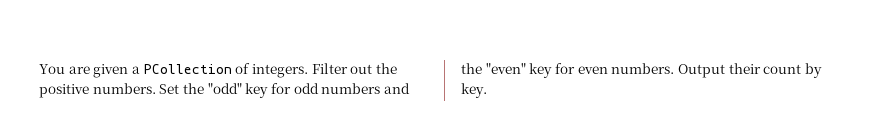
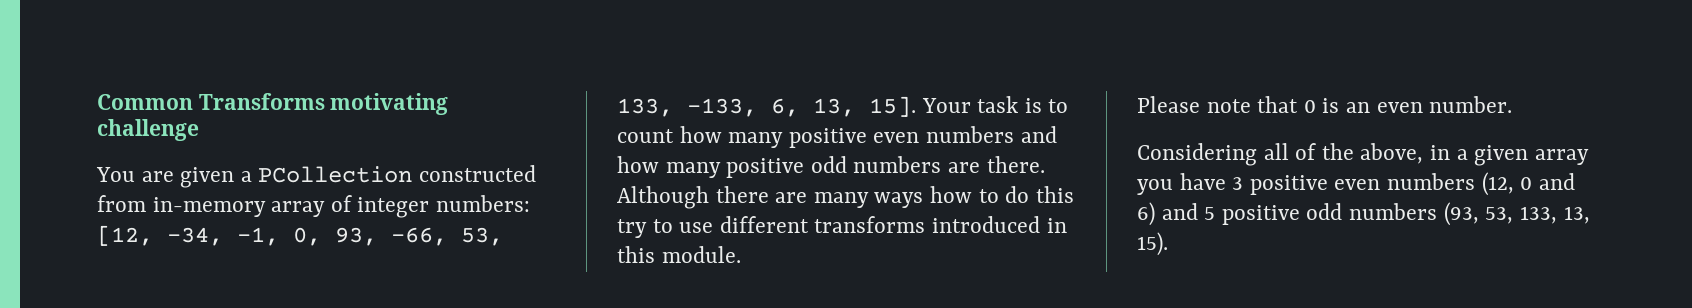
+ Common Transforms motivating challenge
- You are given a PCollection of integers. Filter out the positive numbers. Set the "odd" key for odd numbers and the "even" key for even numbers. Output their count by key.
+ You are given a PCollection constructed from in-memory array of integer numbers: [12, -34, -1, 0, 93, -66, 53, 133, -133, 6, 13, 15]. Your task is to count how many positive even numbers and how many positive odd numbers are there. Although there are many ways how to do this try to use different transforms introduced in this module.
+ Please note that 0 is an even number.
+ Considering all of the above, in a given array you have 3 positive even numbers (12, 0 and 6) and 5 positive odd numbers (93, 53, 133, 13, 15).

